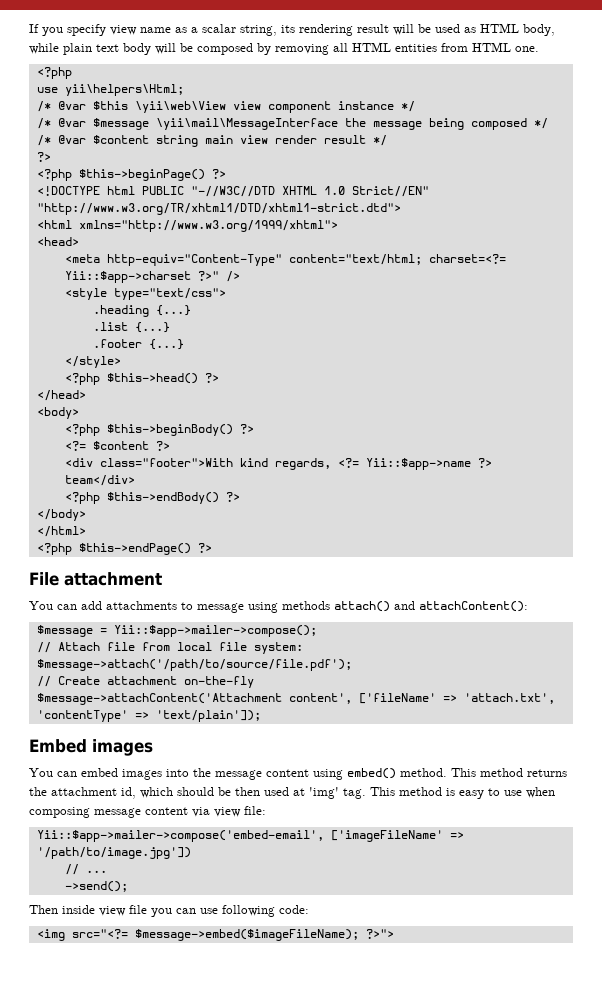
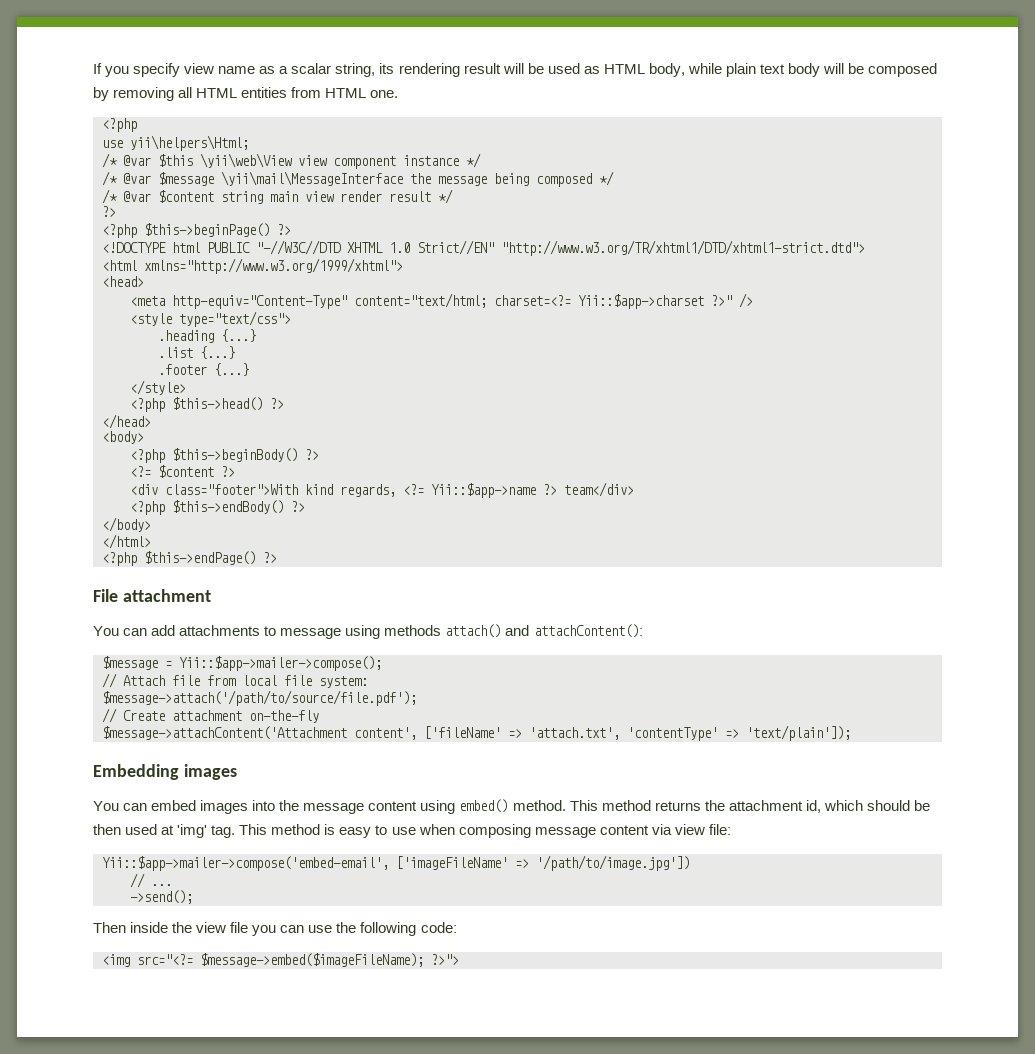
- Embed images
+ Embedding images
- Then inside view file you can use following code:
+ Then inside the view file you can use the following code:

